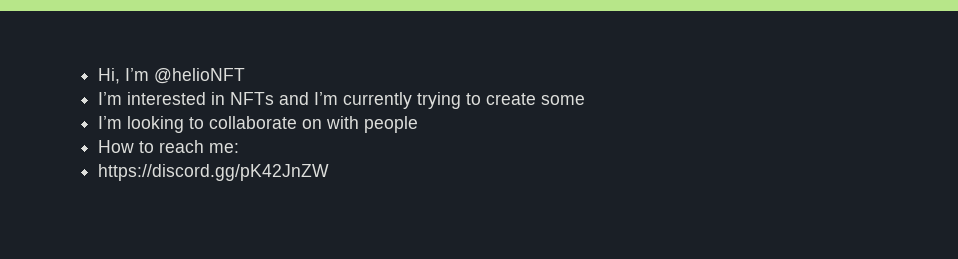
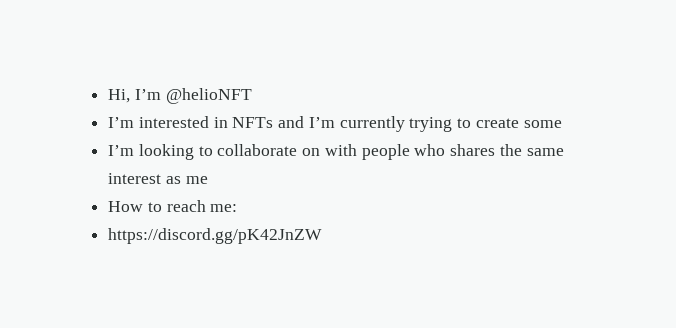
- I’m looking to collaborate on with people
+ I’m looking to collaborate on with people who shares the same interest as me

